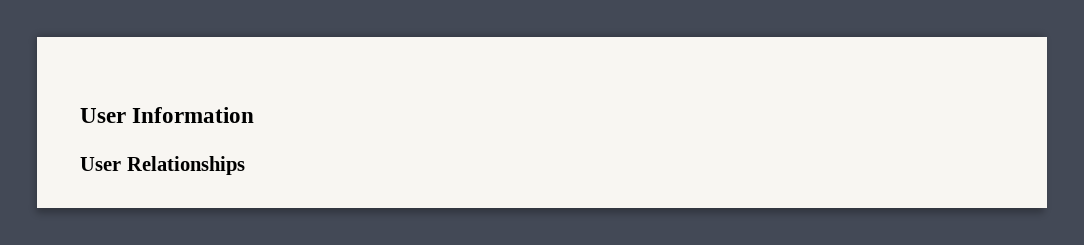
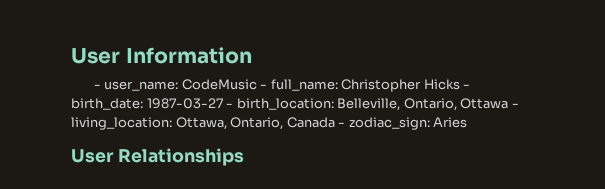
+ - user_name: CodeMusic - full_name: Christopher Hicks - birth_date: 1987-03-27 - birth_location: Belleville, Ontario, Ottawa - living_location: Ottawa, Ontario, Canada - zodiac_sign: Aries

